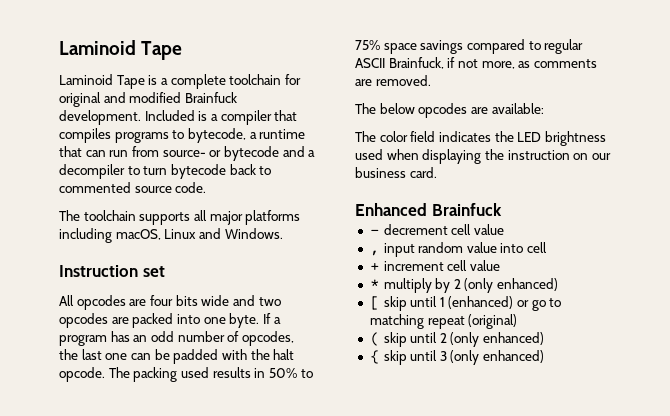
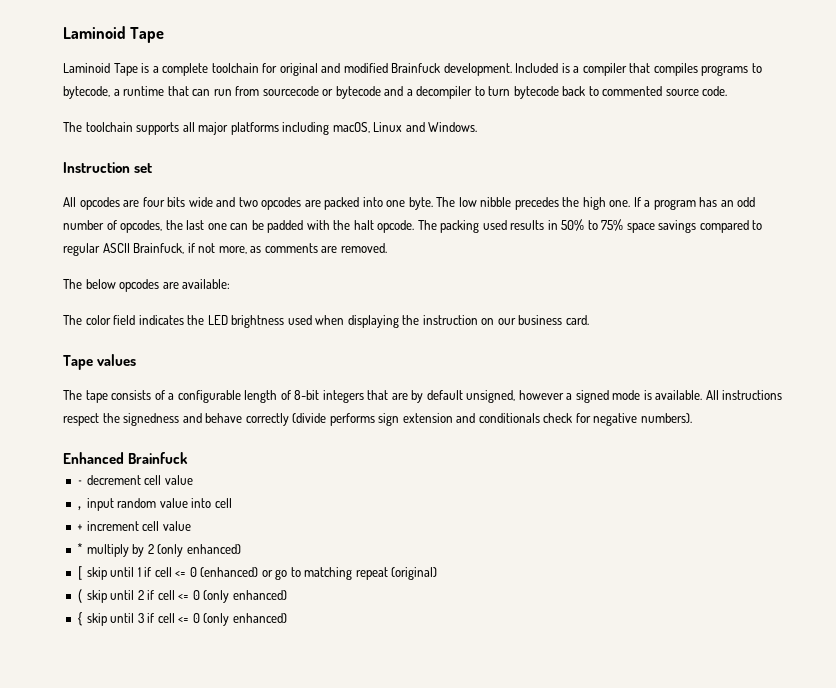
- Included is a compiler that compiles programs to bytecode, a runtime that can run from source- or bytecode and a decompiler to turn bytecode back to commented source code.
+ Included is a compiler that compiles programs to bytecode, a runtime that can run from sourcecode or bytecode and a decompiler to turn bytecode back to commented source code.
+ The low nibble precedes the high one.
+ Tape values
+ The tape consists of a configurable length of 8-bit integers that are by default unsigned, however a signed mode is available. All instructions respect the signedness and behave correctly (divide performs sign extension and conditionals check for negative numbers).
- [ skip until 1 (enhanced) or go to matching repeat (original)
+ [ skip until 1 if cell <= 0 (enhanced) or go to matching repeat (original)
- ( skip until 2 (only enhanced)
+ ( skip until 2 if cell <= 0 (only enhanced)
- { skip until 3 (only enhanced)
+ { skip until 3 if cell <= 0 (only enhanced)

